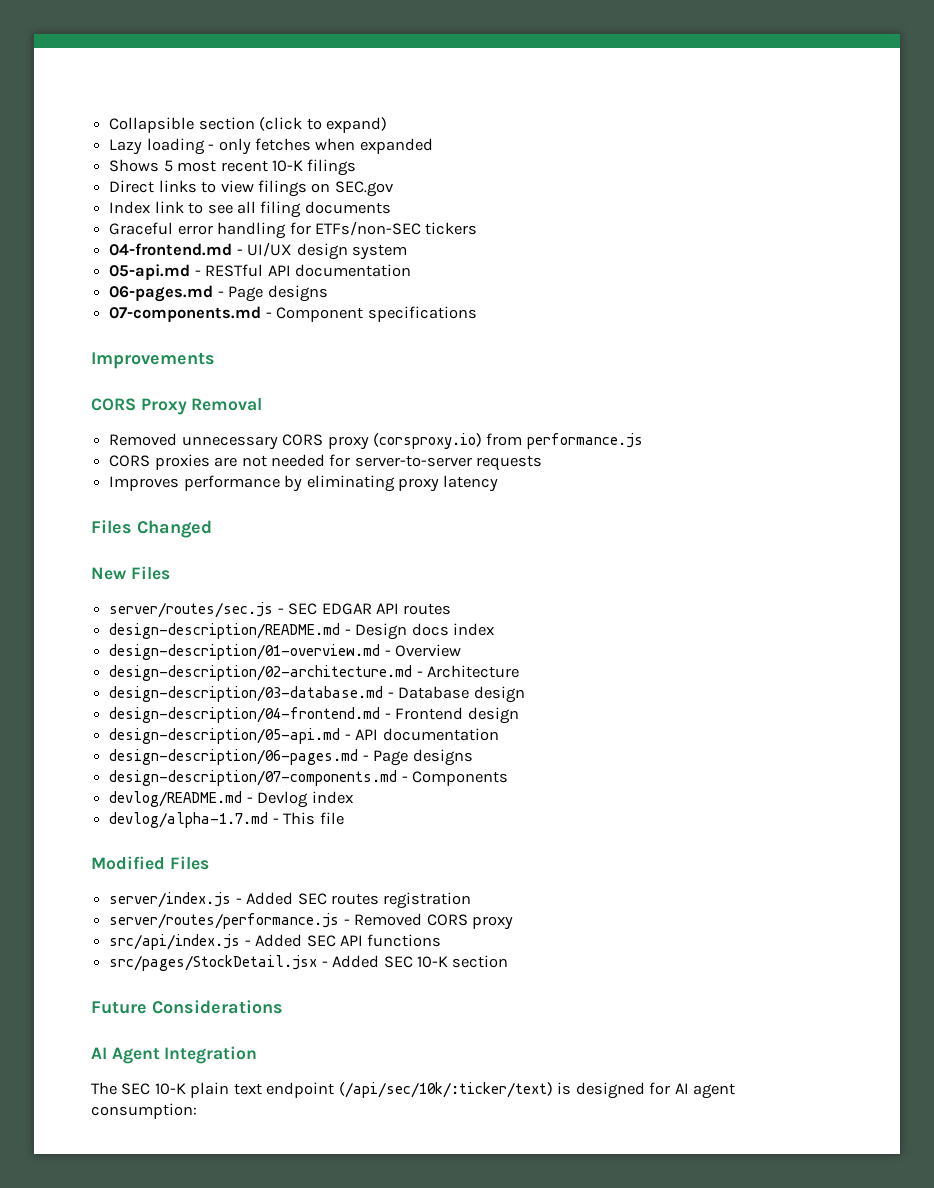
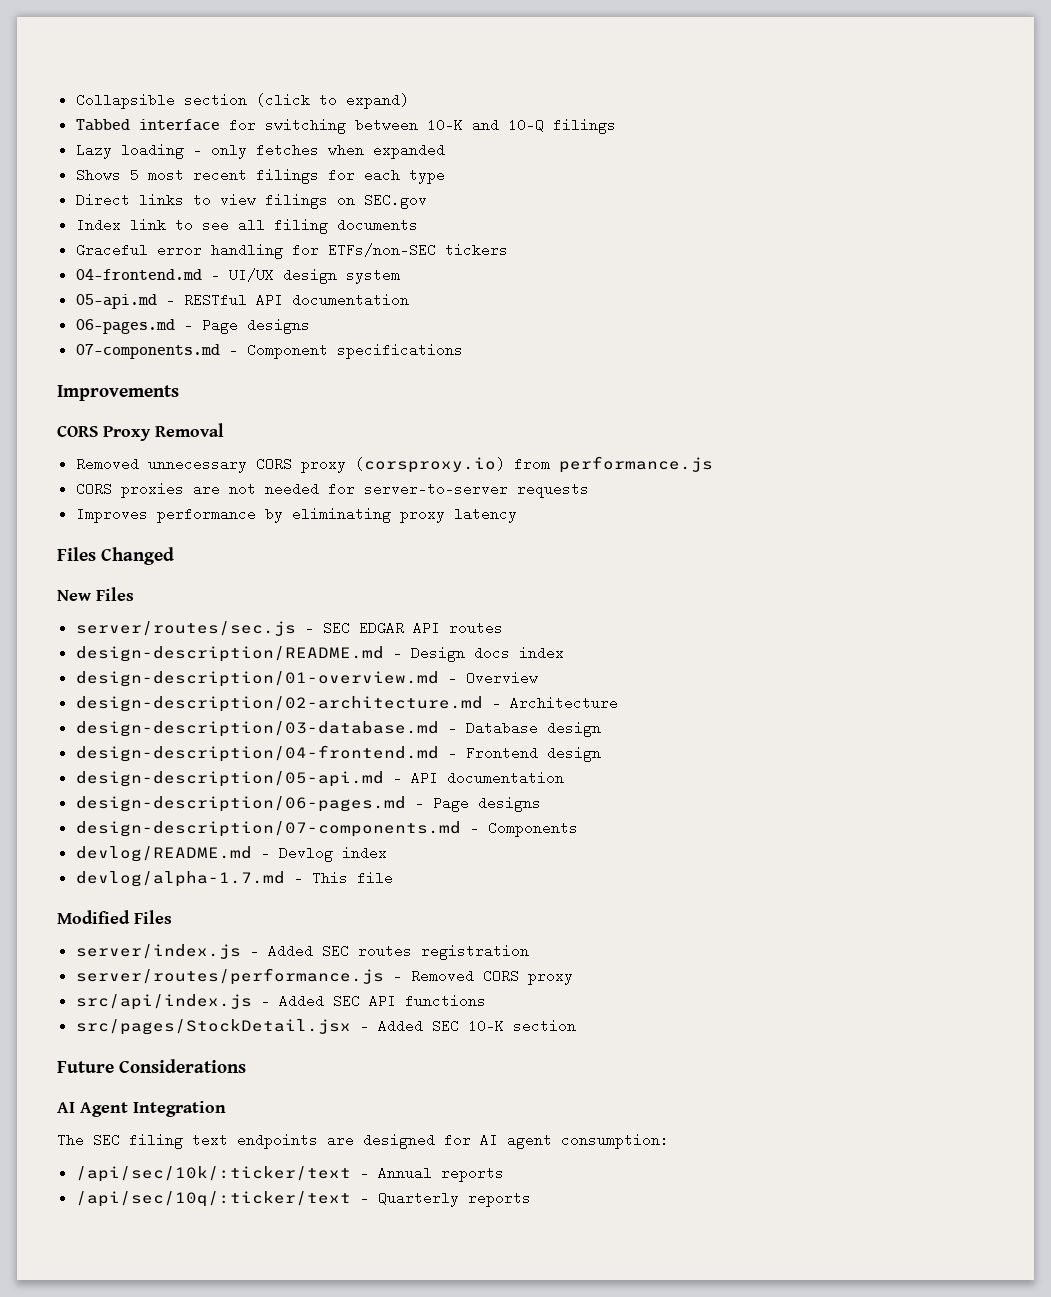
+ Tabbed interface for switching between 10-K and 10-Q filings
- Shows 5 most recent 10-K filings
+ Shows 5 most recent filings for each type
- The SEC 10-K plain text endpoint (/api/sec/10k/:ticker/text) is designed for AI agent consumption:
+ The SEC filing text endpoints are designed for AI agent consumption:
+ /api/sec/10k/:ticker/text - Annual reports
+ /api/sec/10q/:ticker/text - Quarterly reports

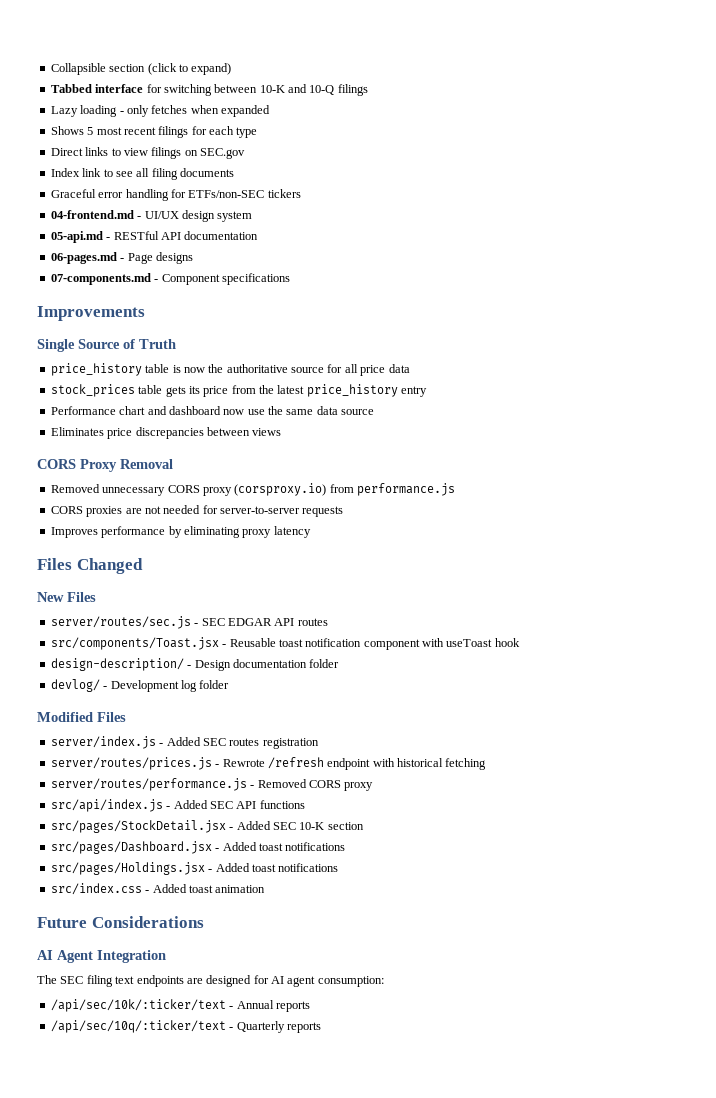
+ Single Source of Truth
+ price_history table is now the authoritative source for all price data
+ stock_prices table gets its price from the latest price_history entry
+ Performance chart and dashboard now use the same data source
+ Eliminates price discrepancies between views
- design-description/README.md - Design docs index
- design-description/01-overview.md - Overview
- design-description/02-architecture.md - Architecture
- design-description/03-database.md - Database design
- design-description/04-frontend.md - Frontend design
- design-description/05-api.md - API documentation
- design-description/06-pages.md - Page designs
- design-description/07-components.md - Components
- devlog/README.md - Devlog index
- devlog/alpha-1.7.md - This file
+ src/components/Toast.jsx - Reusable toast notification component with useToast hook
+ design-description/ - Design documentation folder
+ devlog/ - Development log folder
+ server/routes/prices.js - Rewrote /refresh endpoint with historical fetching
+ src/pages/Dashboard.jsx - Added toast notifications
+ src/pages/Holdings.jsx - Added toast notifications
+ src/index.css - Added toast animation

